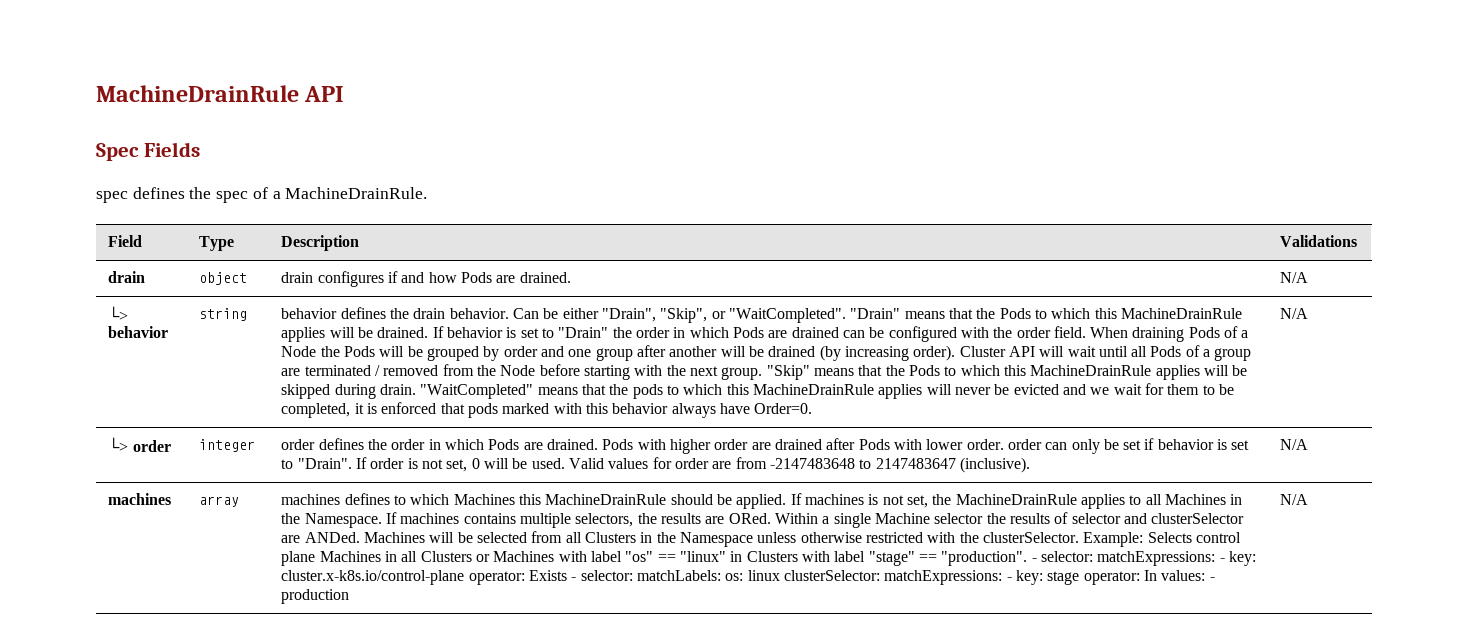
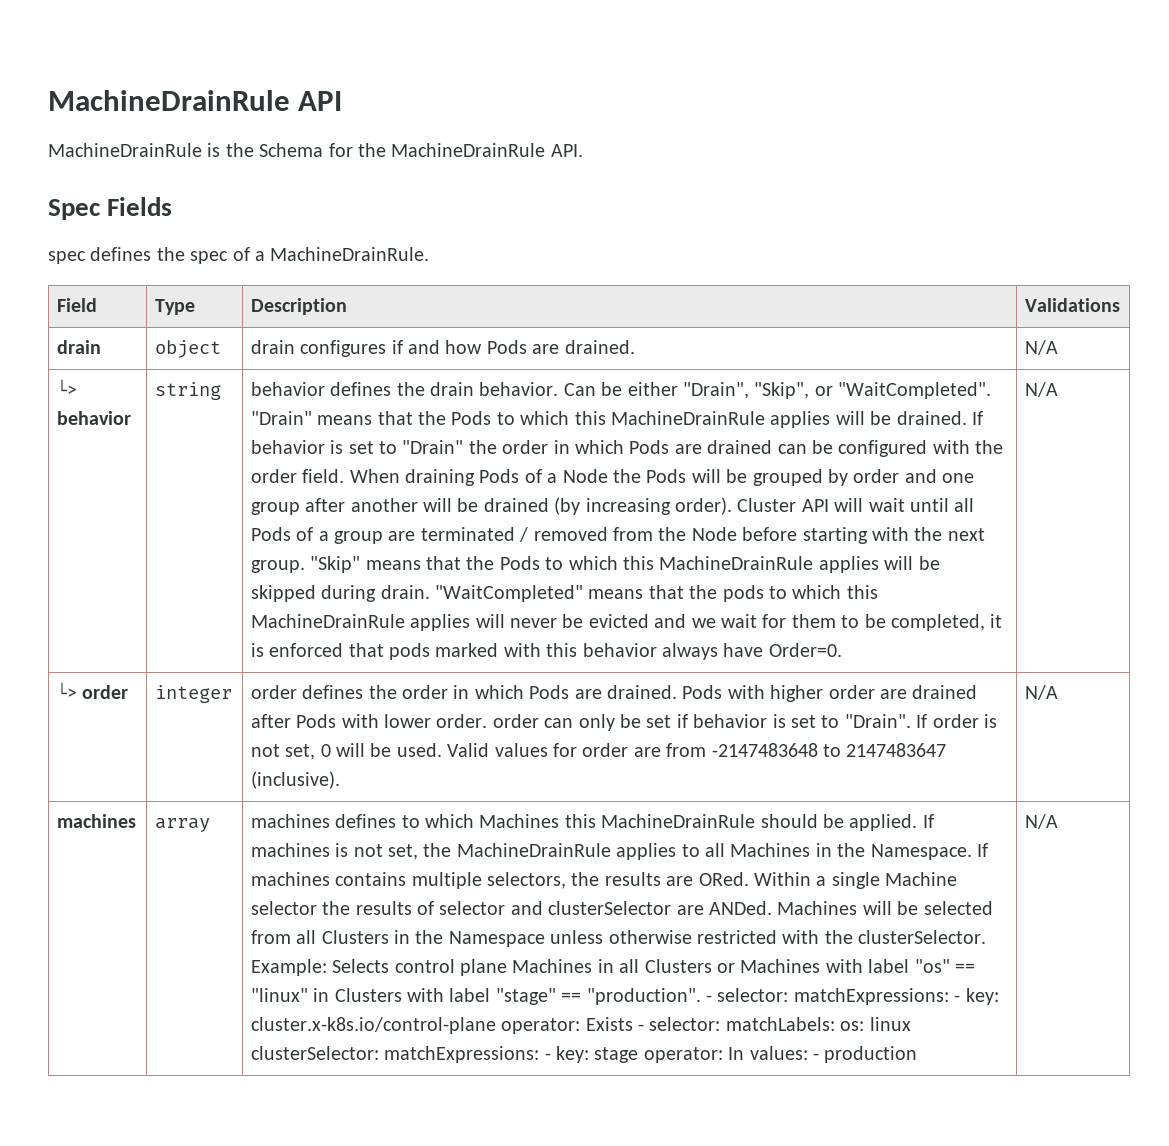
+ MachineDrainRule is the Schema for the MachineDrainRule API.

